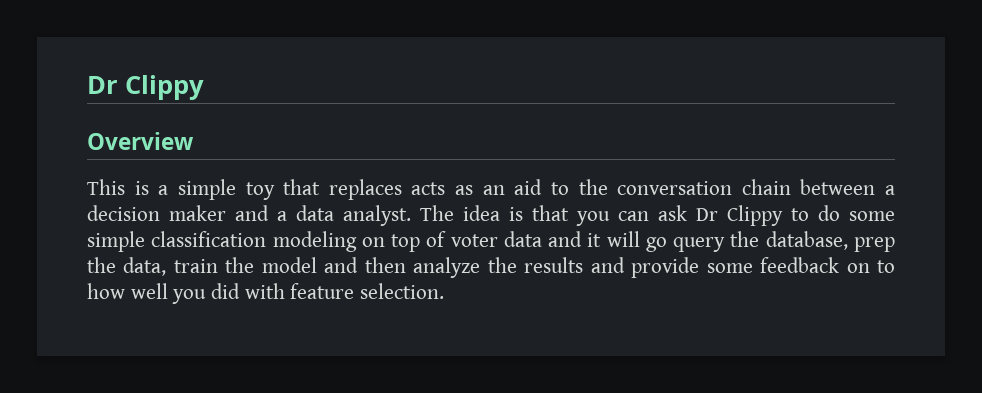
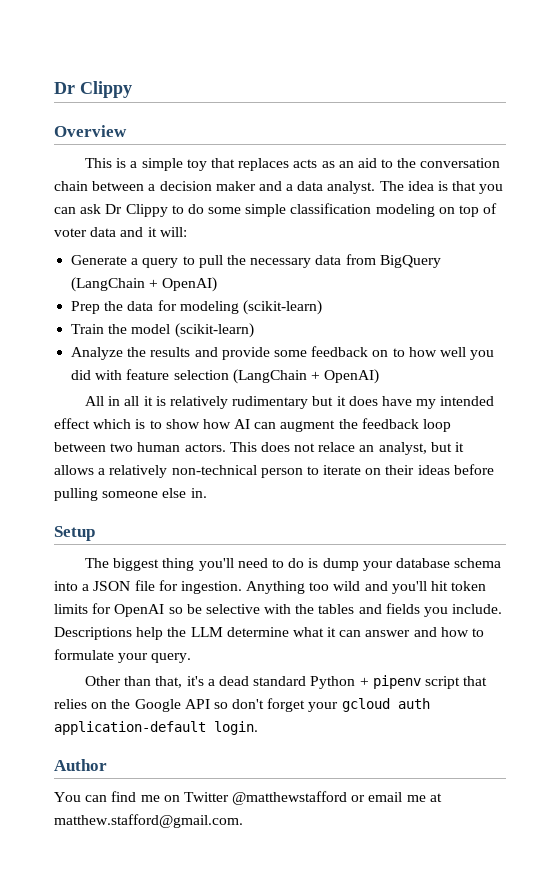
- The idea is that you can ask Dr Clippy to do some simple classification modeling on top of voter data and it will go query the database, prep the data, train the model and then analyze the results and provide some feedback on to how well you did with feature selection.
+ The idea is that you can ask Dr Clippy to do some simple classification modeling on top of voter data and it will:
+ Generate a query to pull the necessary data from BigQuery (LangChain + OpenAI)
+ Prep the data for modeling (scikit-learn)
+ Train the model (scikit-learn)
+ Analyze the results and provide some feedback on to how well you did with feature selection (LangChain + OpenAI)
+ All in all it is relatively rudimentary but it does have my intended effect which is to show how AI can augment the feedback loop between two human actors. This does not relace an analyst, but it allows a relatively non-technical person to iterate on their ideas before pulling someone else in.
+ Setup
+ The biggest thing you'll need to do is dump your database schema into a JSON file for ingestion. Anything too wild and you'll hit token limits for OpenAI so be selective with the tables and fields you include. Descriptions help the LLM determine what it can answer and how to formulate your query.
+ Other than that, it's a dead standard Python + pipenv script that relies on the Google API so don't forget your gcloud auth application-default login.
+ Author
+ You can find me on Twitter @matthewstafford or email me at matthew.stafford@gmail.com.

